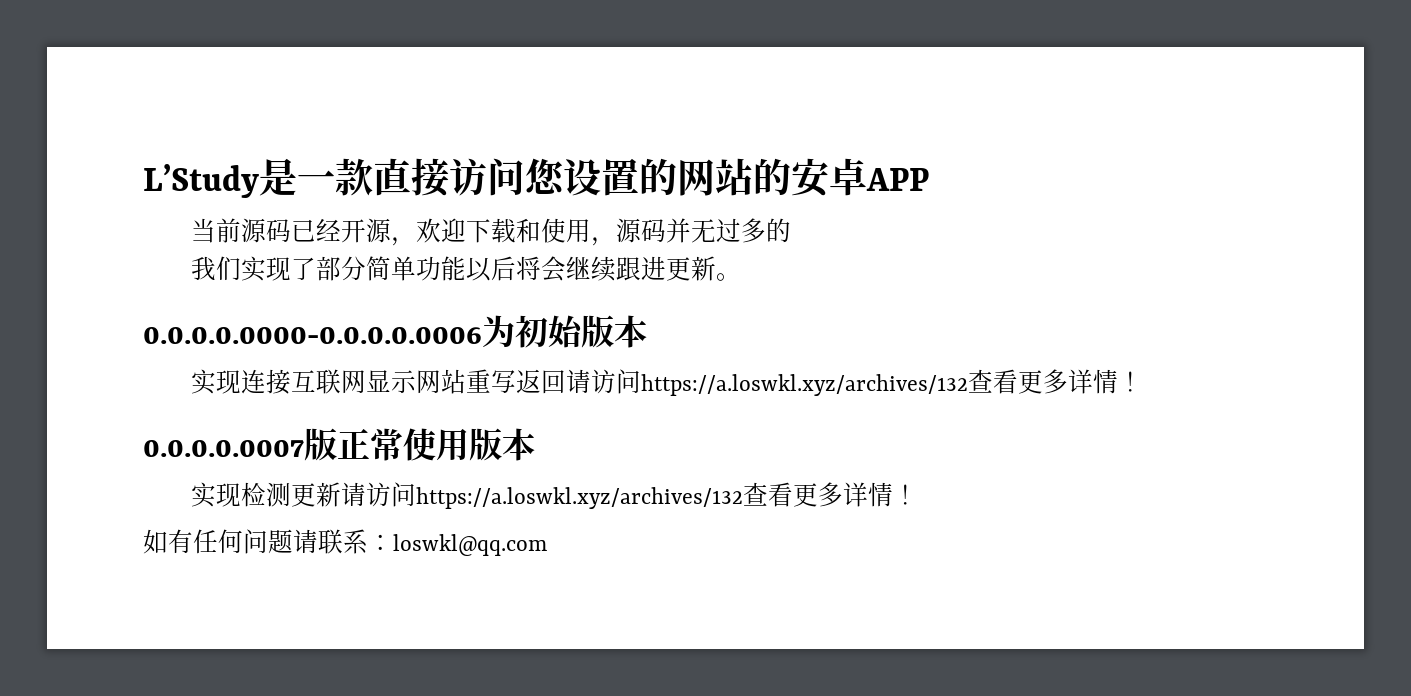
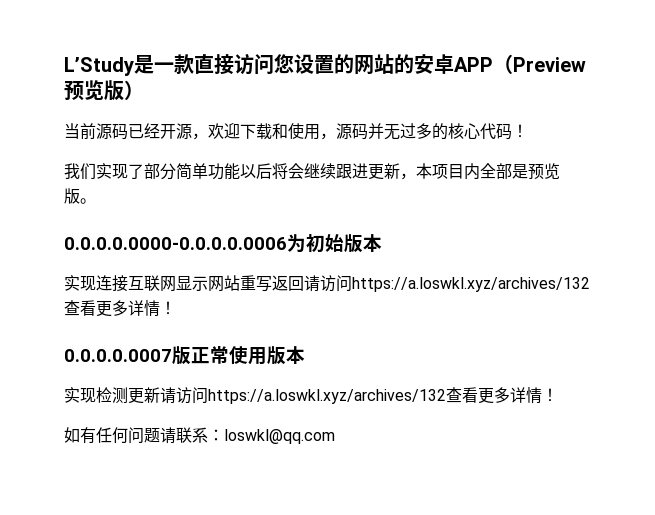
- L’Study是一款直接访问您设置的网站的安卓APP
+ L’Study是一款直接访问您设置的网站的安卓APP（Preview预览版）
- 当前源码已经开源，欢迎下载和使用，源码并无过多的
+ 当前源码已经开源，欢迎下载和使用，源码并无过多的核心代码！
- 我们实现了部分简单功能以后将会继续跟进更新。
+ 我们实现了部分简单功能以后将会继续跟进更新，本项目内全部是预览版。

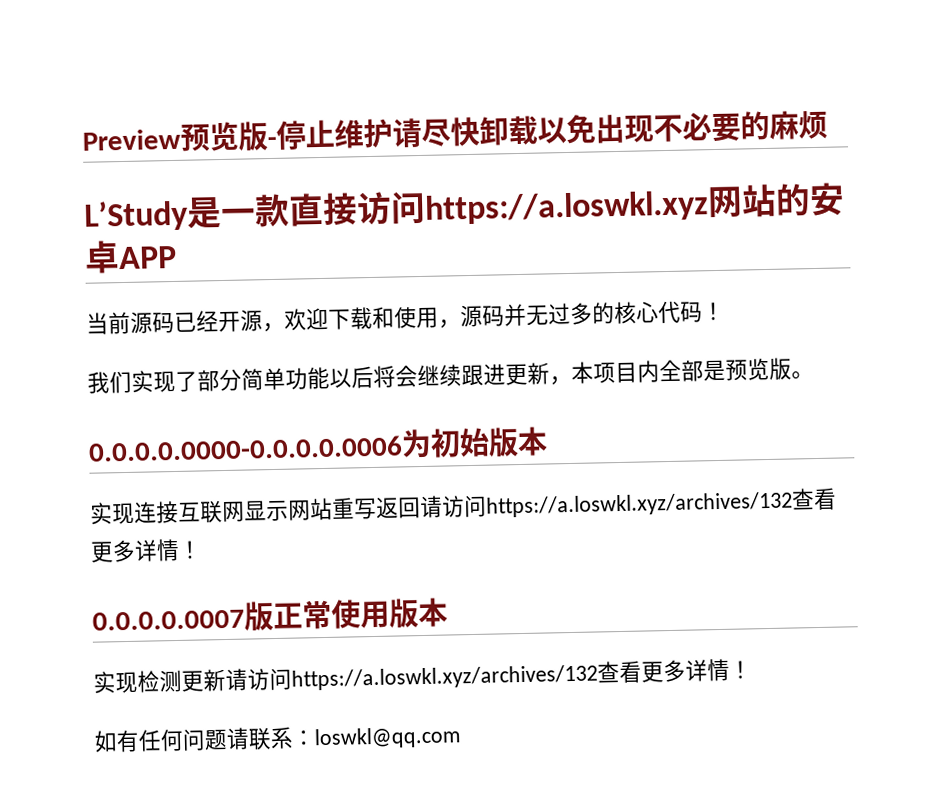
+ Preview预览版-停止维护请尽快卸载以免出现不必要的麻烦
- L’Study是一款直接访问您设置的网站的安卓APP（Preview预览版）
+ L’Study是一款直接访问https://a.loswkl.xyz网站的安卓APP

